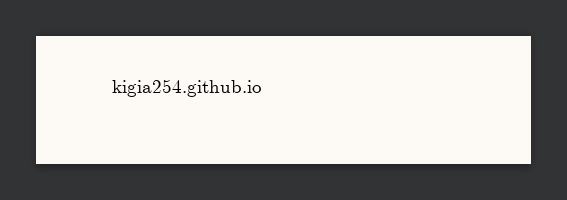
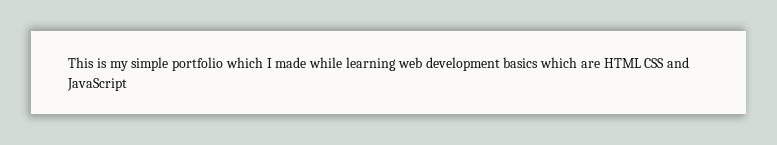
- kigia254.github.io
+ This is my simple portfolio which I made while learning web development basics which are HTML CSS and JavaScript

